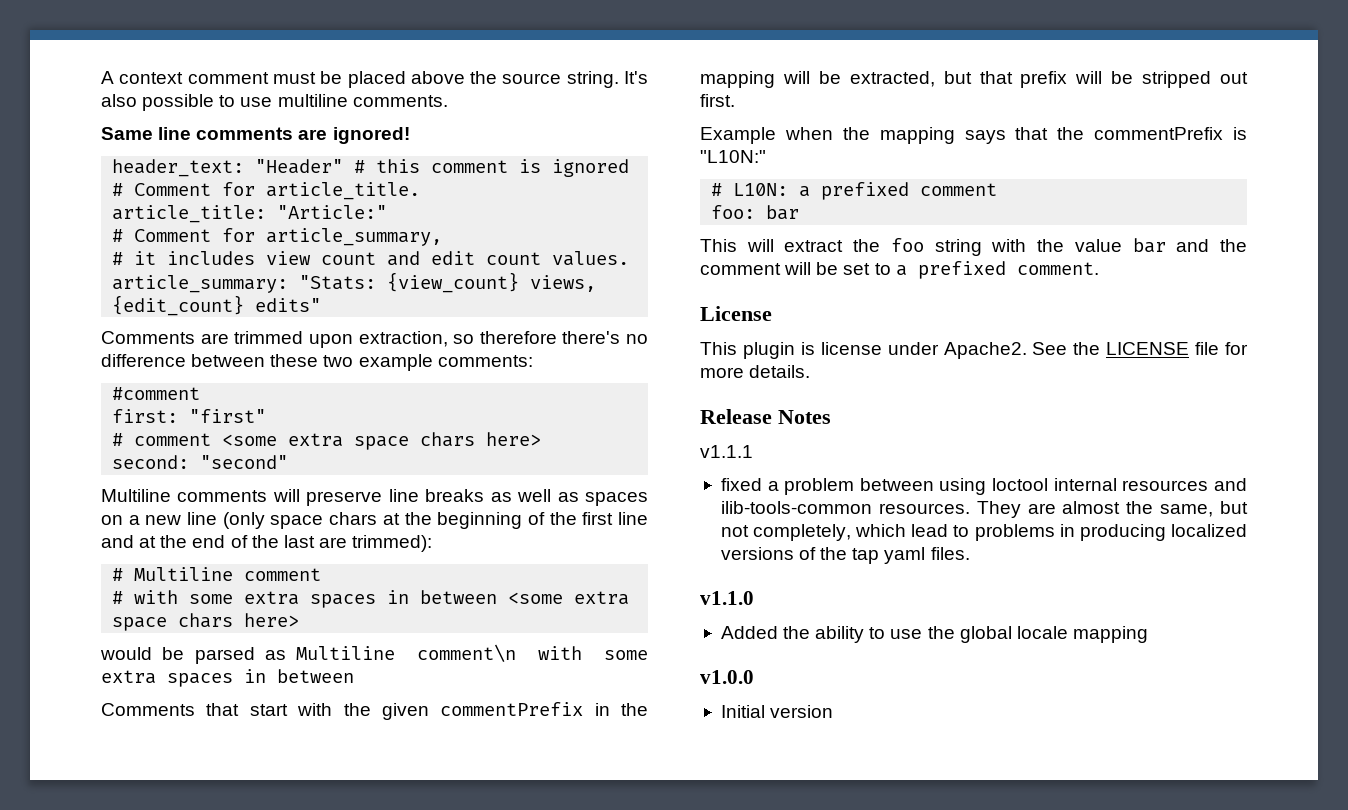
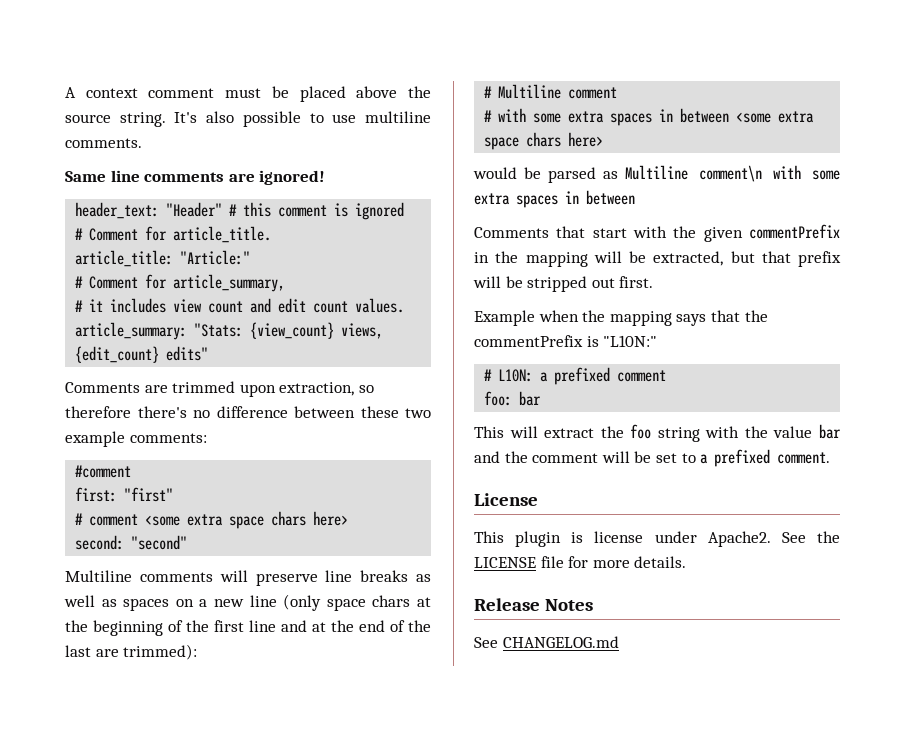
- v1.1.1
- fixed a problem between using loctool internal resources and ilib-tools-common resources. They are almost the same, but not completely, which lead to problems in producing localized versions of the tap yaml files.
- v1.1.0
- Added the ability to use the global locale mapping
- v1.0.0
- Initial version
+ See CHANGELOG.md

